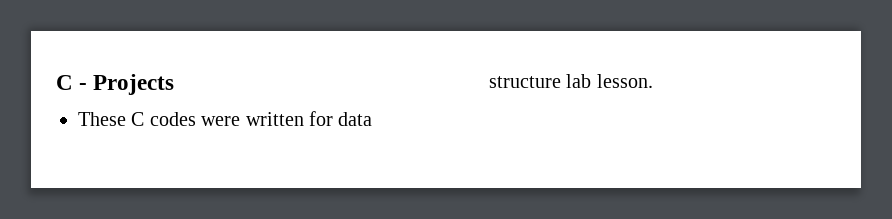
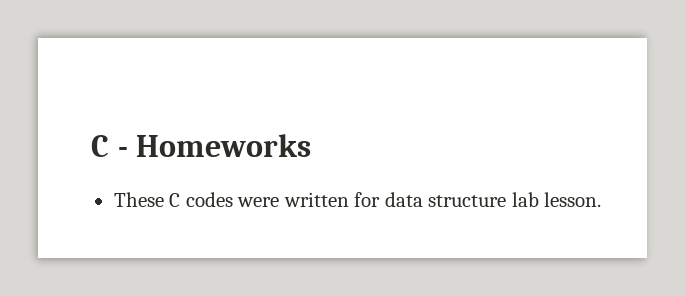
- C - Projects
+ C - Homeworks

